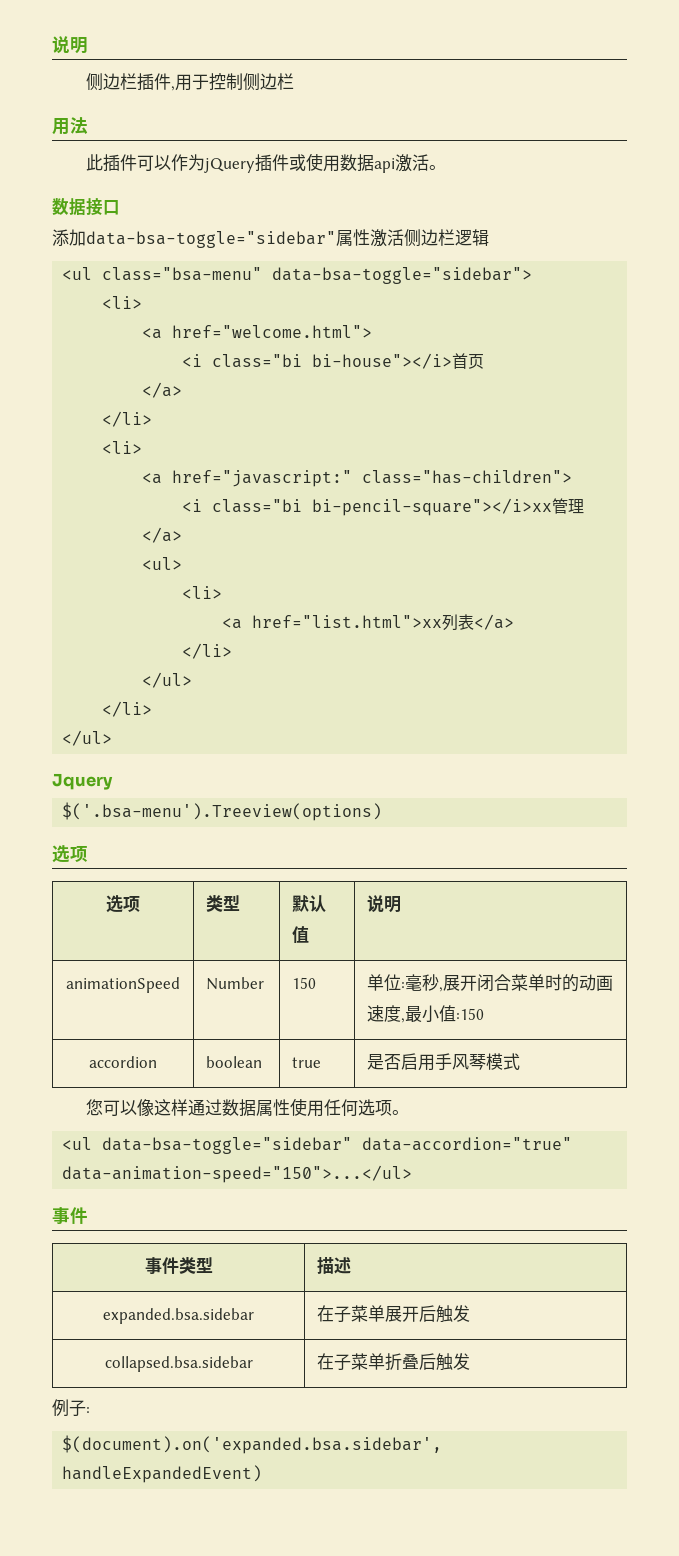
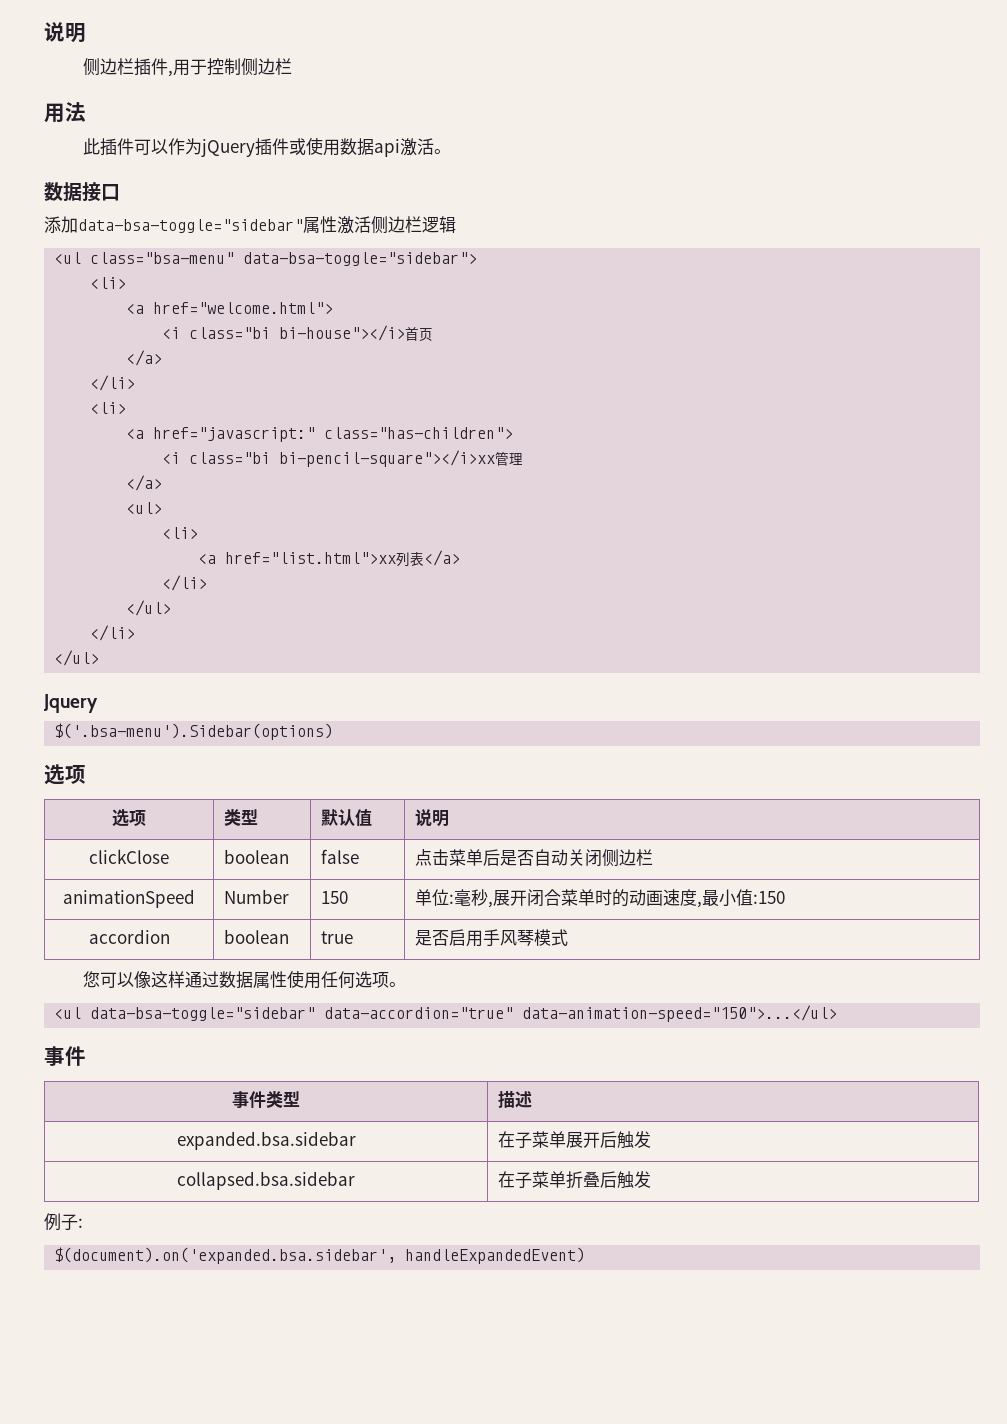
- $('.bsa-menu').Treeview(options)
+ $('.bsa-menu').Sidebar(options)
+ clickClose | boolean | false | 点击菜单后是否自动关闭侧边栏

